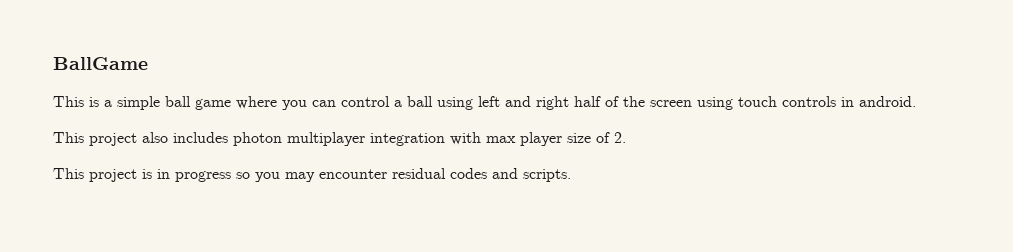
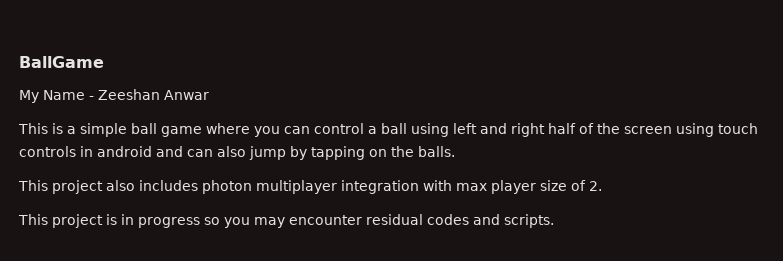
+ My Name - Zeeshan Anwar
- This is a simple ball game where you can control a ball using left and right half of the screen using touch controls in android.
+ This is a simple ball game where you can control a ball using left and right half of the screen using touch controls in android and can also jump by tapping on the balls.

